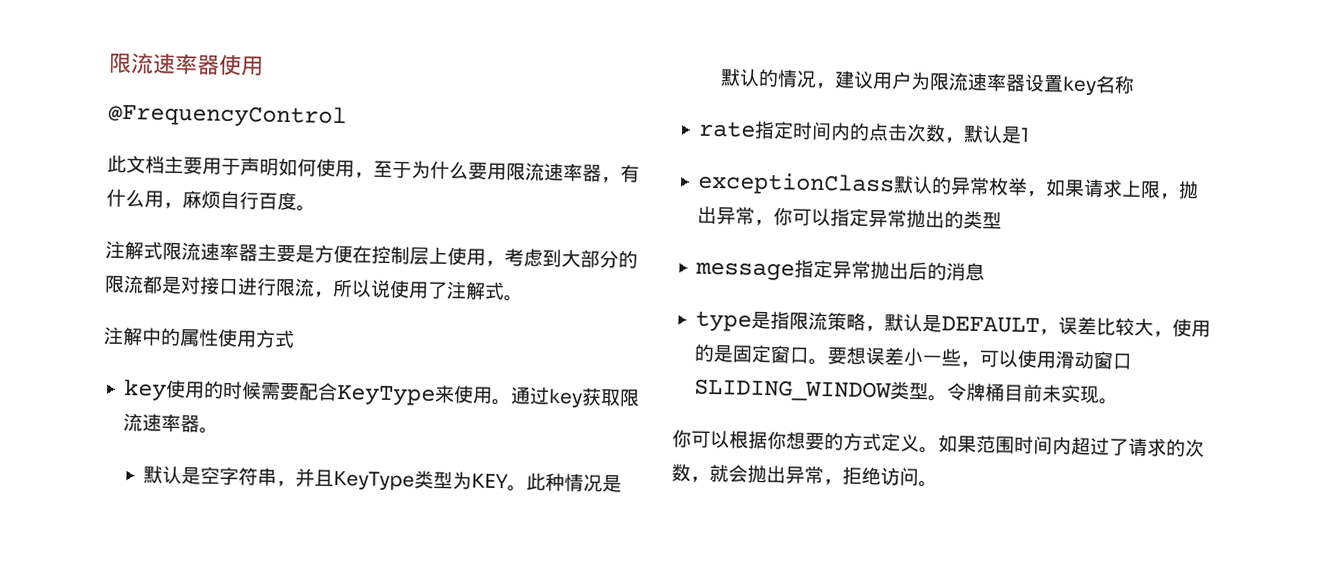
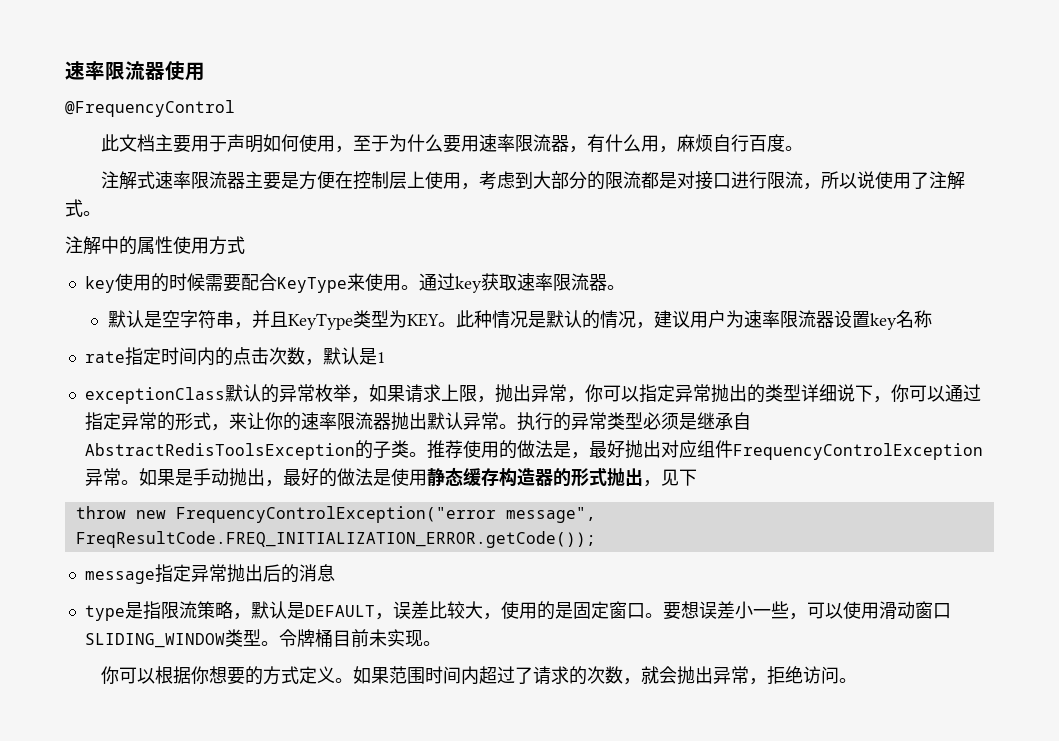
- 限流速率器使用
+ 速率限流器使用
- 此文档主要用于声明如何使用，至于为什么要用限流速率器，有什么用，麻烦自行百度。
+ 此文档主要用于声明如何使用，至于为什么要用速率限流器，有什么用，麻烦自行百度。
- 注解式限流速率器主要是方便在控制层上使用，考虑到大部分的限流都是对接口进行限流，所以说使用了注解式。
+ 注解式速率限流器主要是方便在控制层上使用，考虑到大部分的限流都是对接口进行限流，所以说使用了注解式。
- 通过key获取限流速率器。
+ 通过key获取速率限流器。
- 此种情况是默认的情况，建议用户为限流速率器设置key名称
+ 此种情况是默认的情况，建议用户为速率限流器设置key名称
- exceptionClass默认的异常枚举，如果请求上限，抛出异常，你可以指定异常抛出的类型
+ exceptionClass默认的异常枚举，如果请求上限，抛出异常，你可以指定异常抛出的类型详细说下，你可以通过指定异常的形式，来让你的速率限流器抛出默认异常。执行的异常类型必须是继承自AbstractRedisToolsException的子类。推荐使用的做法是，最好抛出对应组件FrequencyControlException异常。如果是手动抛出，最好的做法是使用静态缓存构造器的形式抛出，见下
+ throw new FrequencyControlException("error message", FreqResultCode.FREQ_INITIALIZATION_ERROR.getCode());

